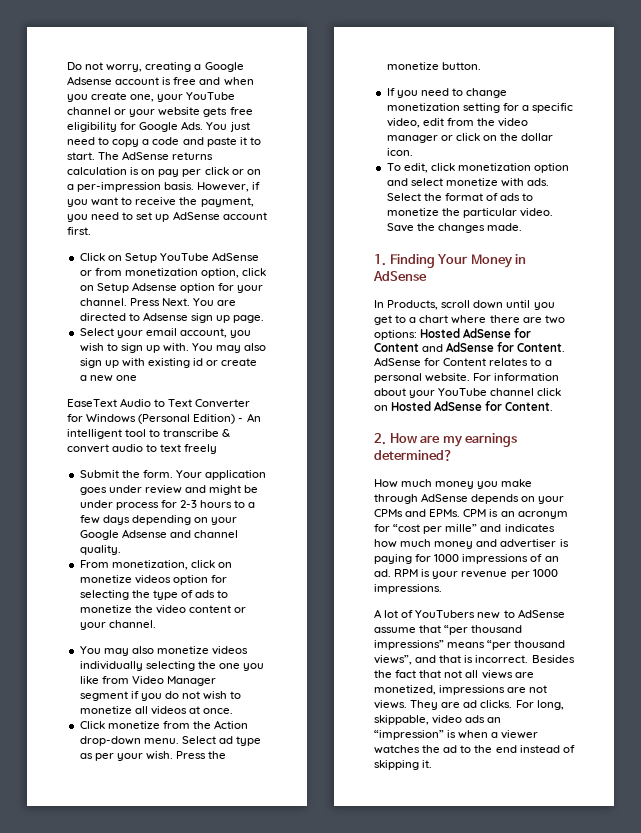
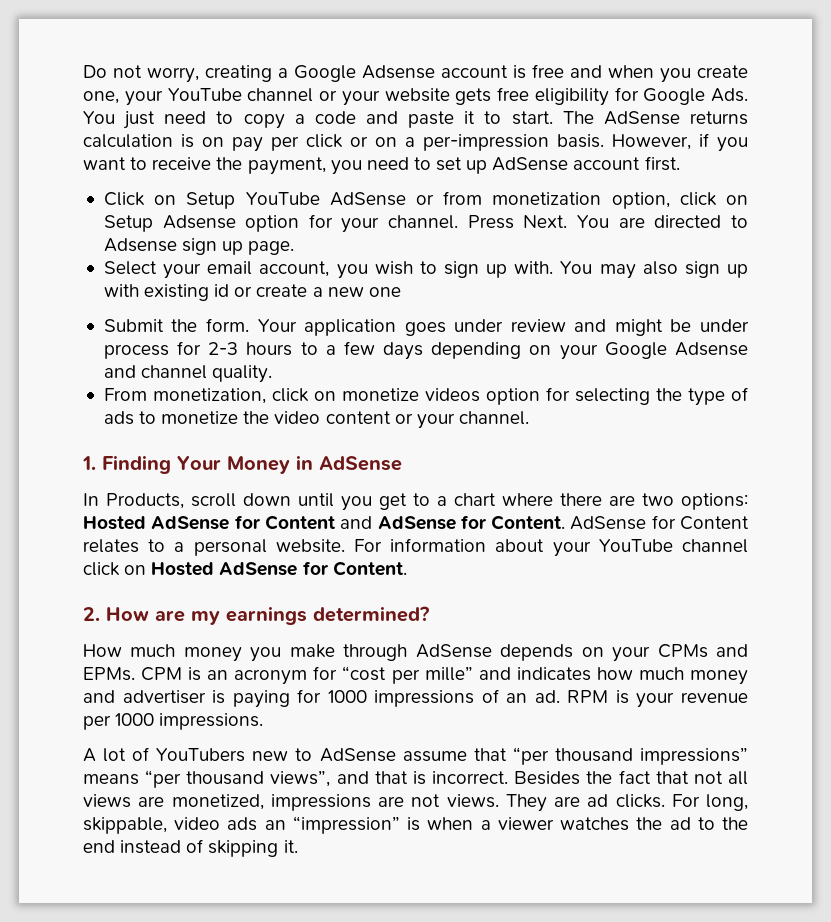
- EaseText Audio to Text Converter for Windows (Personal Edition) - An intelligent tool to transcribe & convert audio to text freely
- You may also monetize videos individually selecting the one you like from Video Manager segment if you do not wish to monetize all videos at once.
- Click monetize from the Action drop-down menu. Select ad type as per your wish. Press the monetize button.
- If you need to change monetization setting for a specific video, edit from the video manager or click on the dollar icon.
- To edit, click monetization option and select monetize with ads. Select the format of ads to monetize the particular video. Save the changes made.

